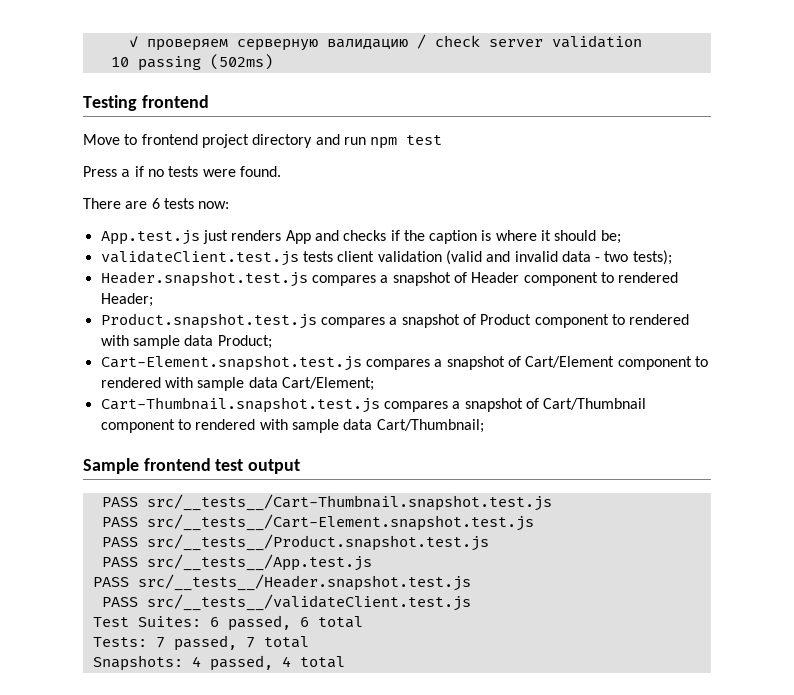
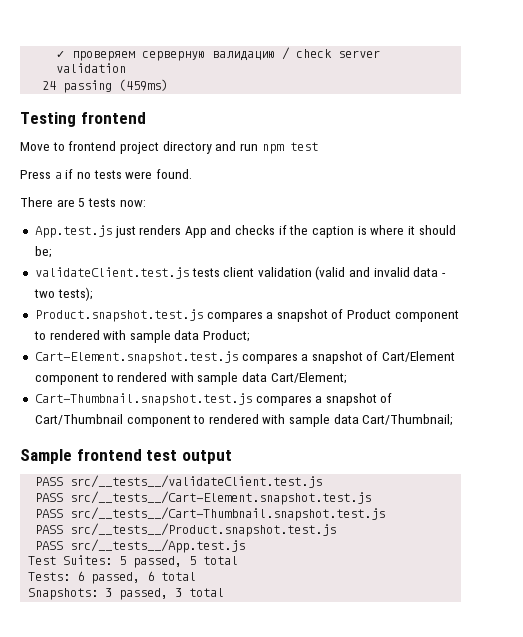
- 10 passing (502ms)
+ 24 passing (459ms)
- There are 6 tests now:
+ There are 5 tests now:
- Header.snapshot.test.js compares a snapshot of Header component to rendered Header;
- PASS src/__tests__/Cart-Thumbnail.snapshot.test.js
+ PASS src/__tests__/validateClient.test.js
+ PASS src/__tests__/Cart-Thumbnail.snapshot.test.js
- PASS src/__tests__/Header.snapshot.test.js
- PASS src/__tests__/validateClient.test.js
- Test Suites: 6 passed, 6 total
- Tests: 7 passed, 7 total
- Snapshots: 4 passed, 4 total
+ Test Suites: 5 passed, 5 total
+ Tests: 6 passed, 6 total
+ Snapshots: 3 passed, 3 total

